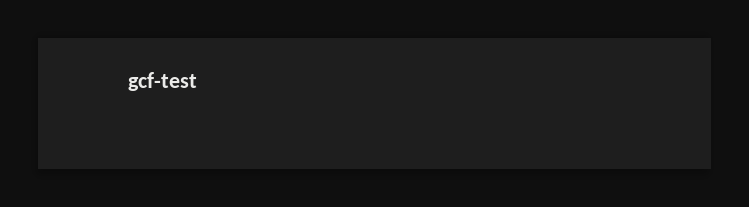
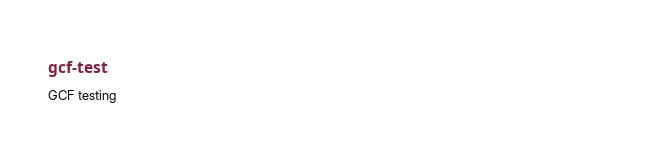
+ GCF testing

